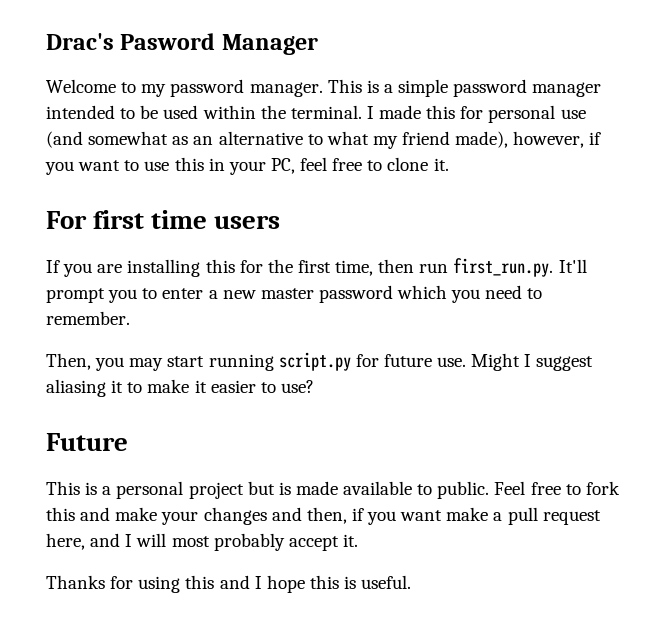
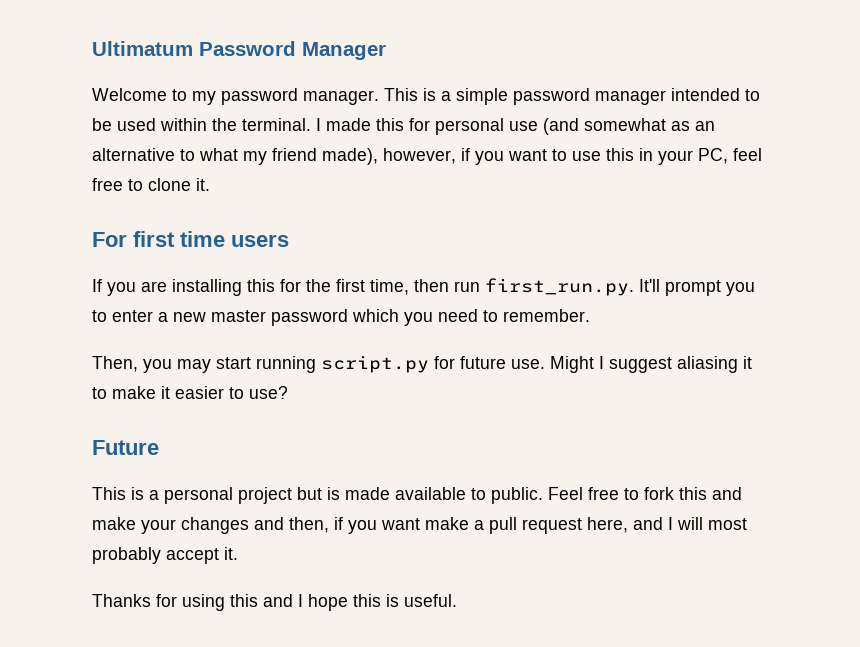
- Drac's Pasword Manager
+ Ultimatum Password Manager

